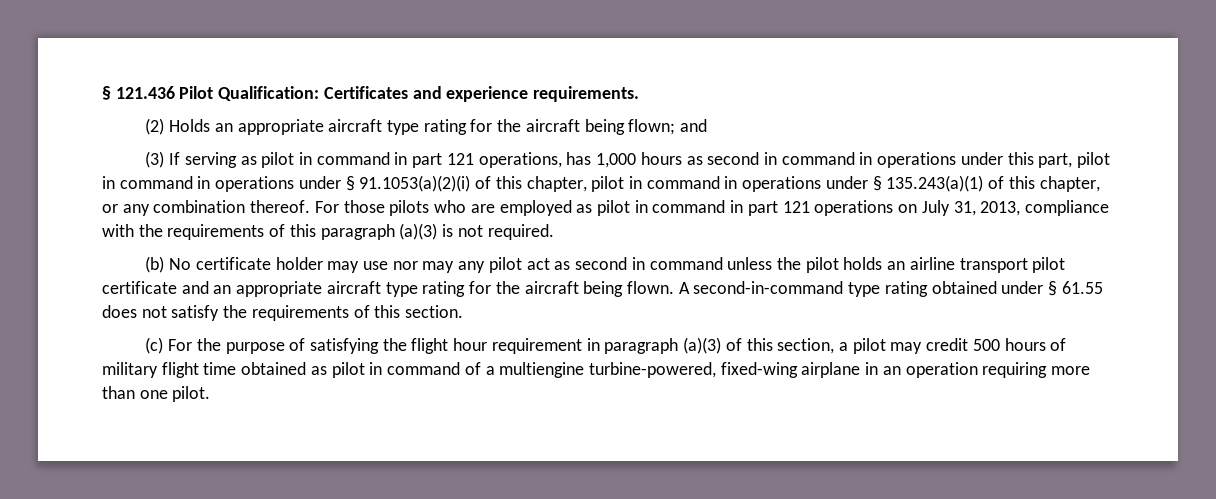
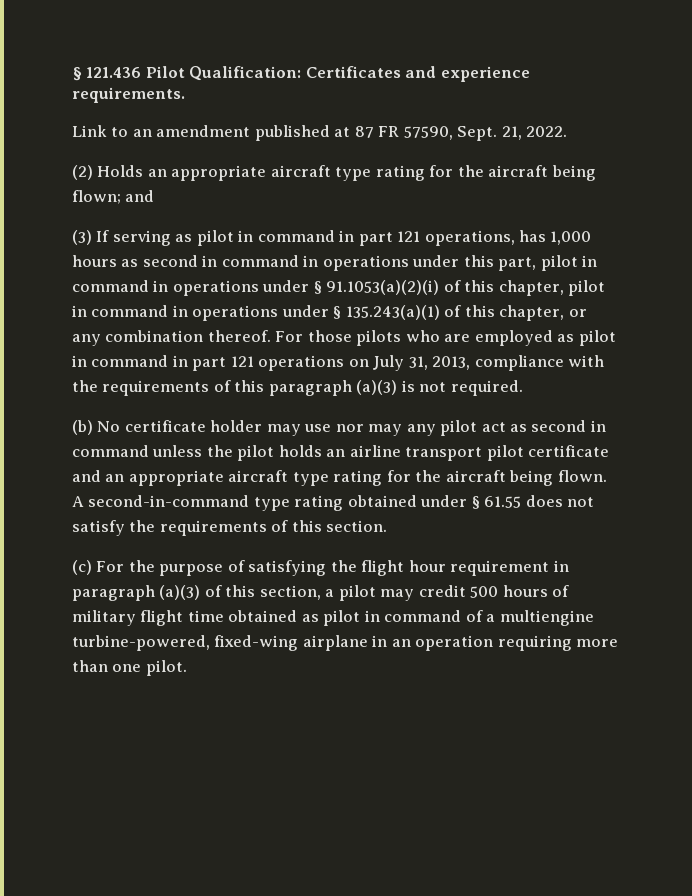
+ Link to an amendment published at 87 FR 57590, Sept. 21, 2022.

